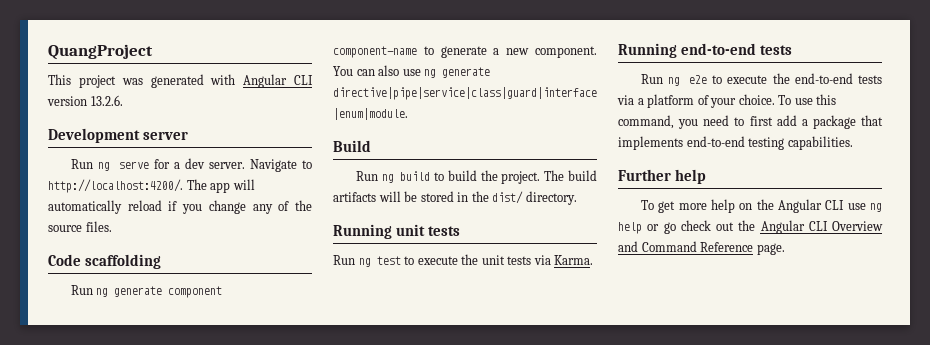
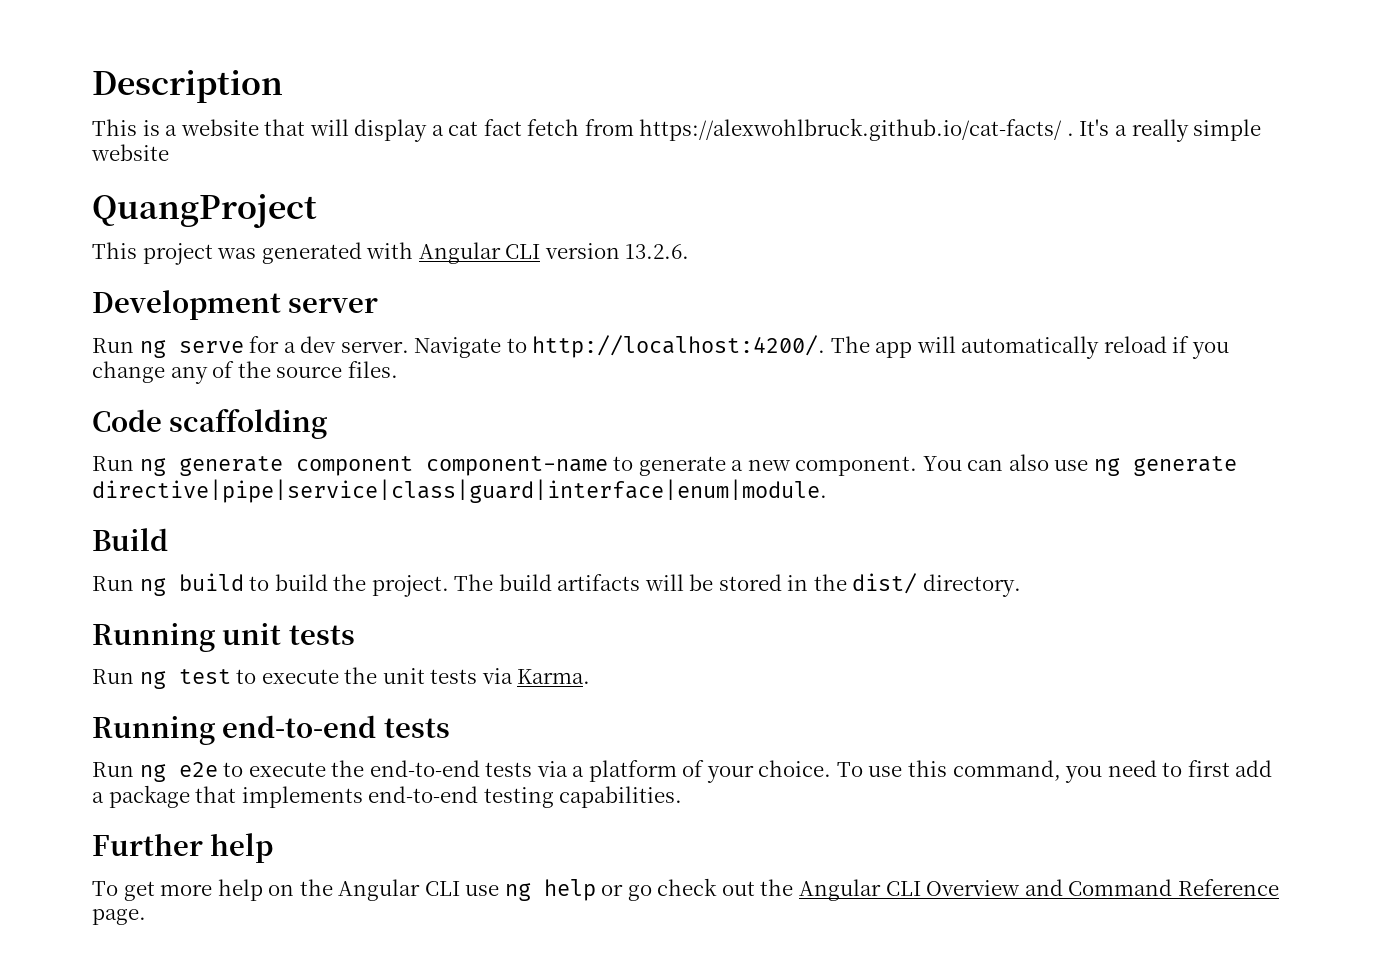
+ Description
+ This is a website that will display a cat fact fetch from https://alexwohlbruck.github.io/cat-facts/ . It's a really simple website

